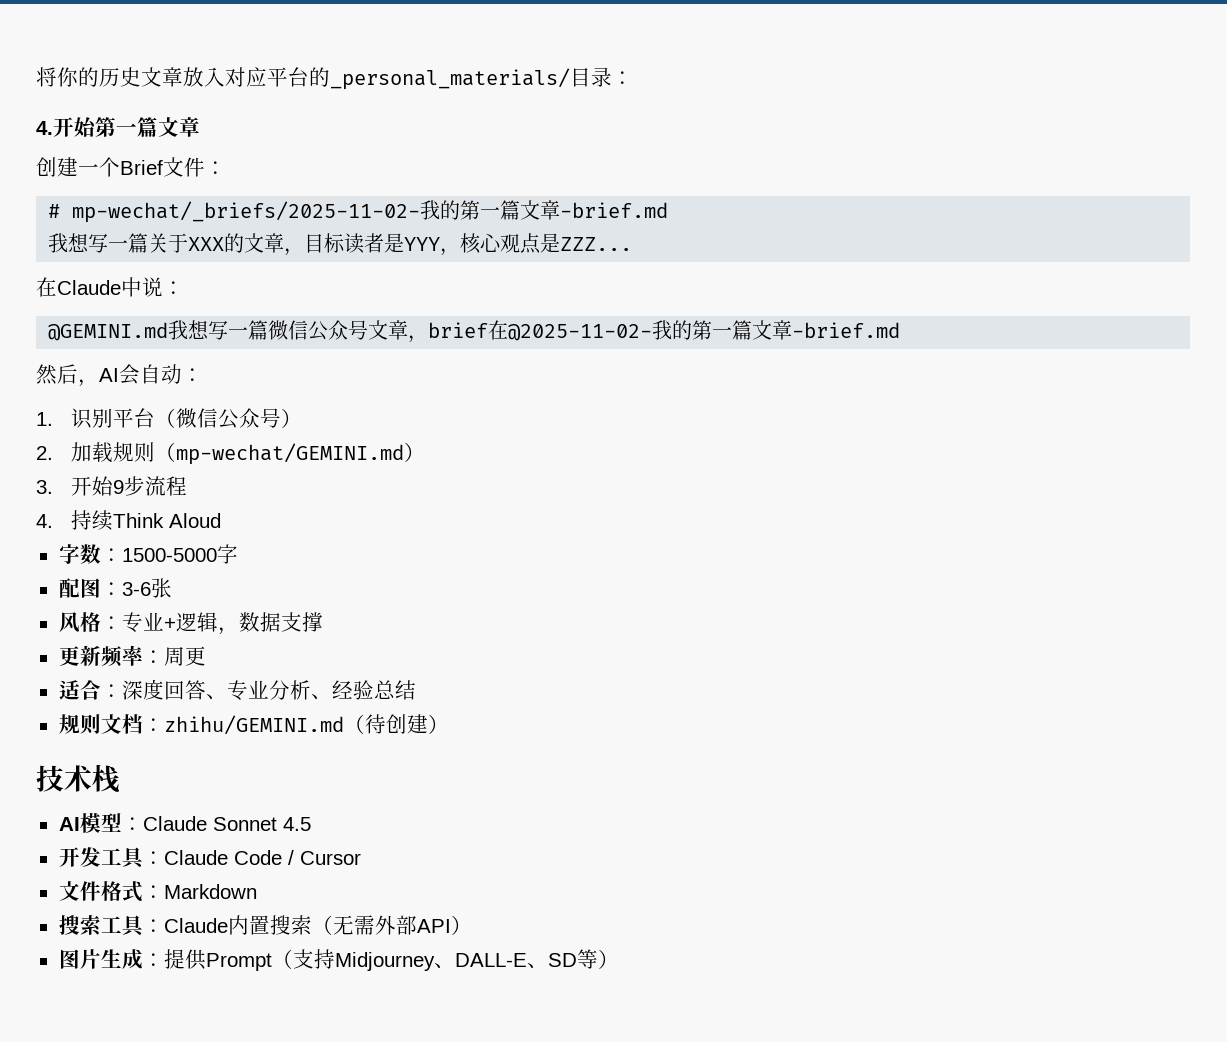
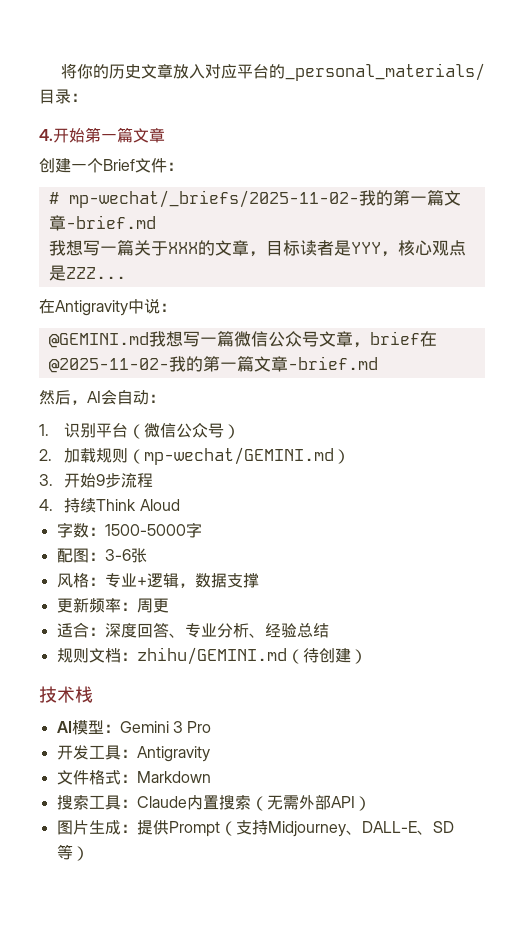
- 在Claude中说：
+ 在Antigravity中说：
- AI模型：Claude Sonnet 4.5
+ AI模型：Gemini 3 Pro
- 开发工具：Claude Code / Cursor
+ 开发工具：Antigravity

